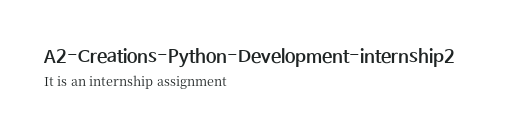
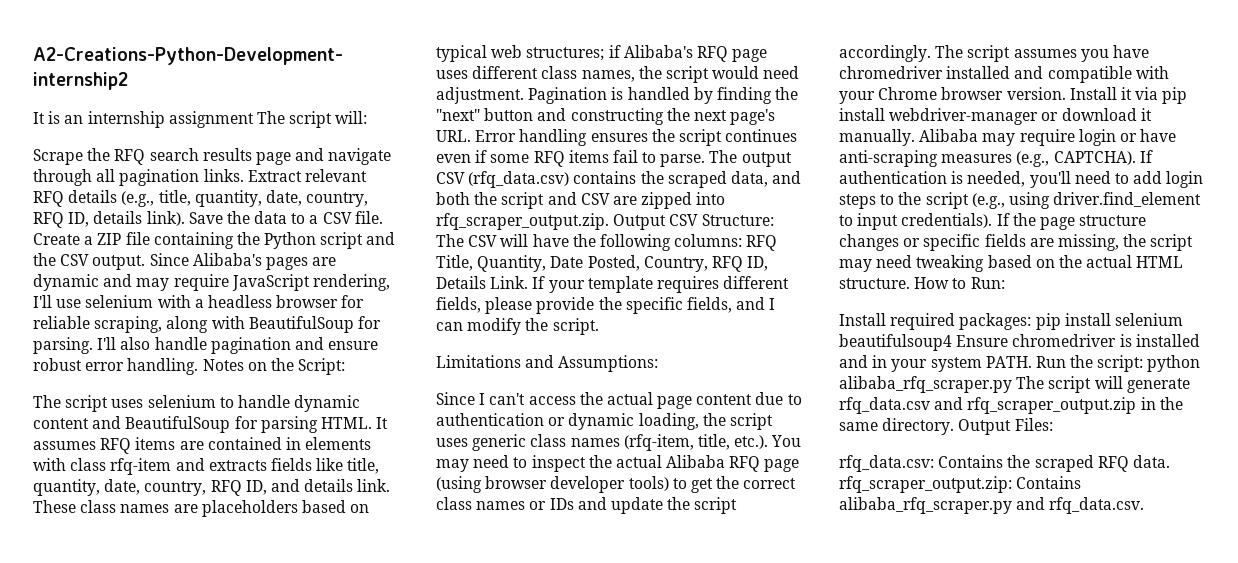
- It is an internship assignment
+ It is an internship assignment The script will:
+ Scrape the RFQ search results page and navigate through all pagination links. Extract relevant RFQ details (e.g., title, quantity, date, country, RFQ ID, details link). Save the data to a CSV file. Create a ZIP file containing the Python script and the CSV output. Since Alibaba's pages are dynamic and may require JavaScript rendering, I'll use selenium with a headless browser for reliable scraping, along with BeautifulSoup for parsing. I'll also handle pagination and ensure robust error handling. Notes on the Script:
+ The script uses selenium to handle dynamic content and BeautifulSoup for parsing HTML. It assumes RFQ items are contained in elements with class rfq-item and extracts fields like title, quantity, date, country, RFQ ID, and details link. These class names are placeholders based on typical web structures; if Alibaba's RFQ page uses different class names, the script would need adjustment. Pagination is handled by finding the "next" button and constructing the next page's URL. Error handling ensures the script continues even if some RFQ items fail to parse. The output CSV (rfq_data.csv) contains the scraped data, and both the script and CSV are zipped into rfq_scraper_output.zip. Output CSV Structure: The CSV will have the following columns: RFQ Title, Quantity, Date Posted, Country, RFQ ID, Details Link. If your template requires different fields, please provide the specific fields, and I can modify the script.
+ Limitations and Assumptions:
+ Since I can't access the actual page content due to authentication or dynamic loading, the script uses generic class names (rfq-item, title, etc.). You may need to inspect the actual Alibaba RFQ page (using browser developer tools) to get the correct class names or IDs and update the script accordingly. The script assumes you have chromedriver installed and compatible with your Chrome browser version. Install it via pip install webdriver-manager or download it manually. Alibaba may require login or have anti-scraping measures (e.g., CAPTCHA). If authentication is needed, you'll need to add login steps to the script (e.g., using driver.find_element to input credentials). If the page structure changes or specific fields are missing, the script may need tweaking based on the actual HTML structure. How to Run:
+ Install required packages: pip install selenium beautifulsoup4 Ensure chromedriver is installed and in your system PATH. Run the script: python alibaba_rfq_scraper.py The script will generate rfq_data.csv and rfq_scraper_output.zip in the same directory. Output Files:
+ rfq_data.csv: Contains the scraped RFQ data. rfq_scraper_output.zip: Contains alibaba_rfq_scraper.py and rfq_data.csv.

